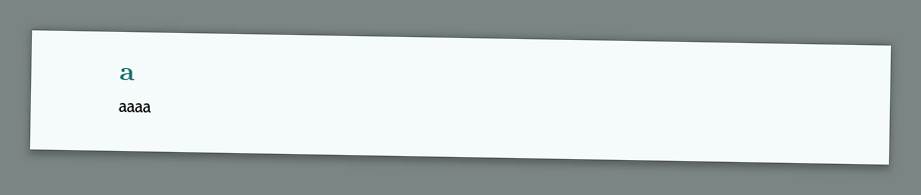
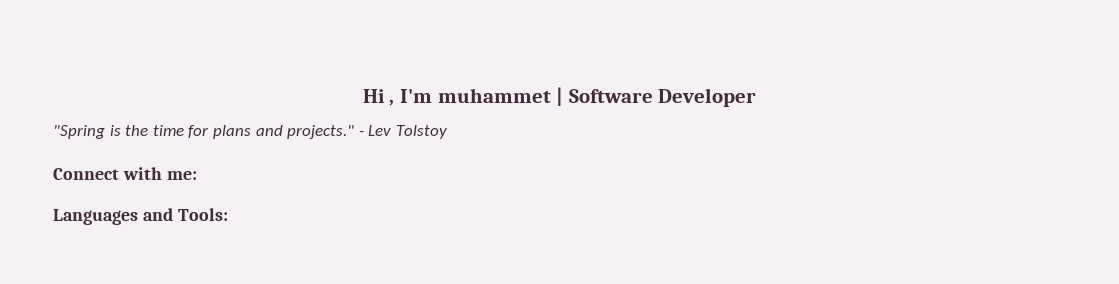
- a
- aaaa
+ Hi , I'm muhammet | Software Developer
+ "Spring is the time for plans and projects." - Lev Tolstoy
+ Connect with me:
+ Languages and Tools:

